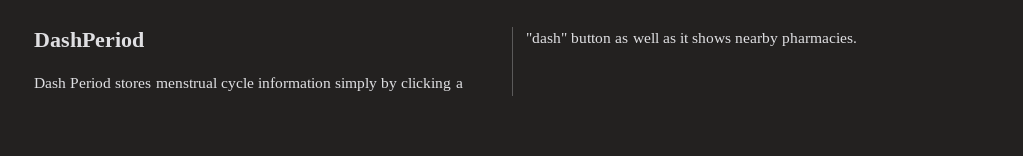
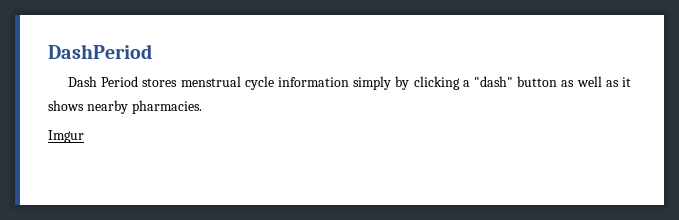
+ Imgur

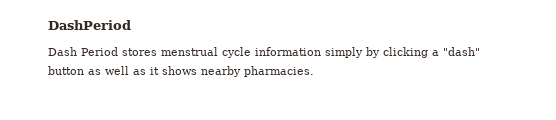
- Imgur

